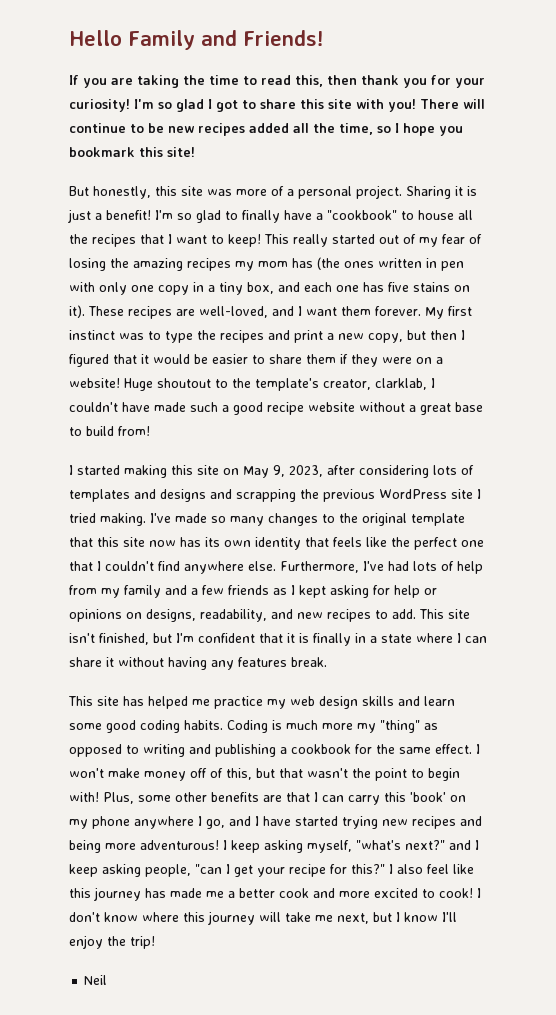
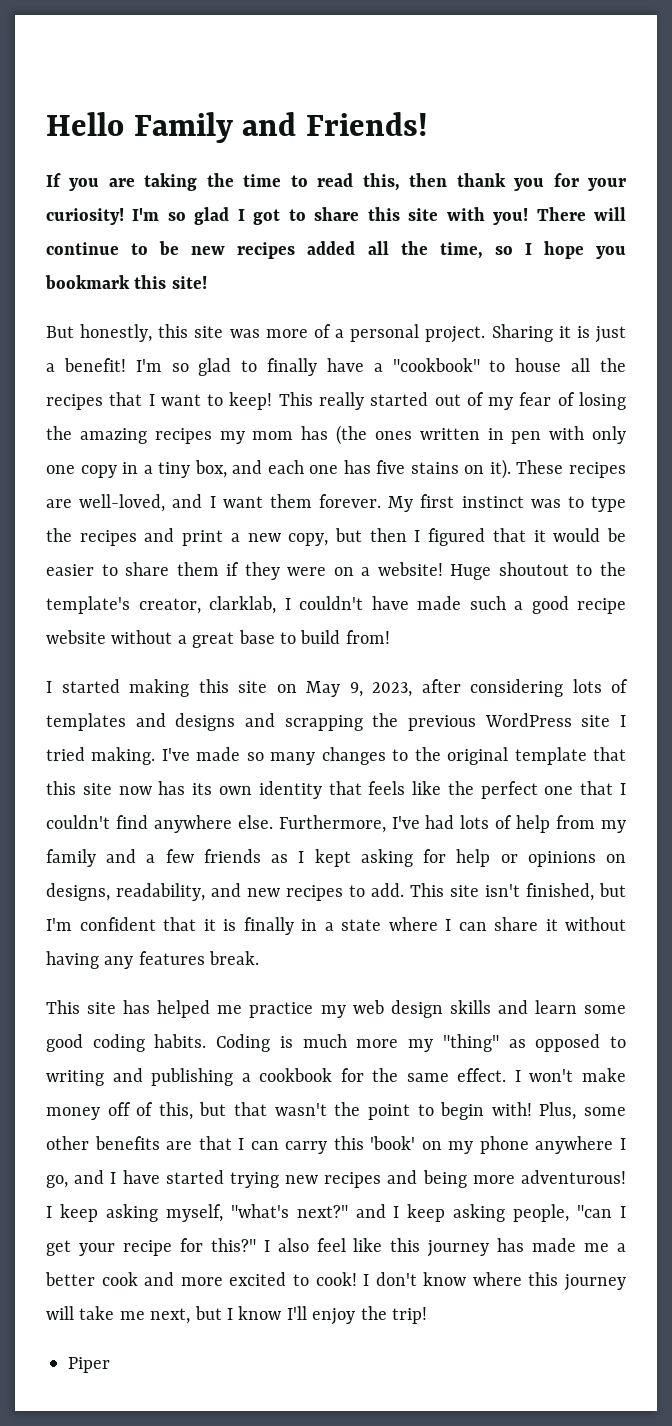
- Neil
+ Piper

